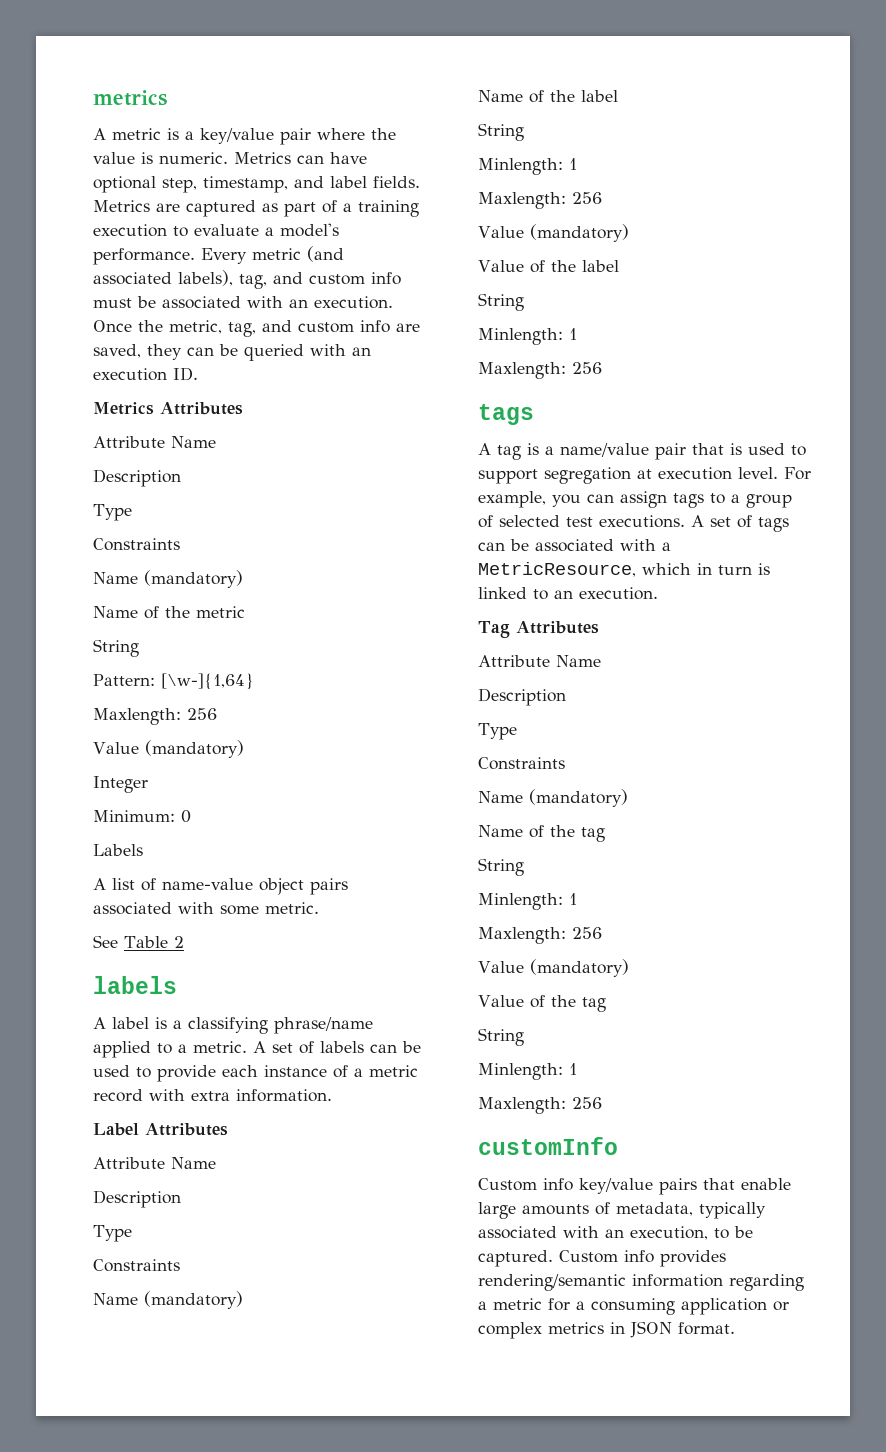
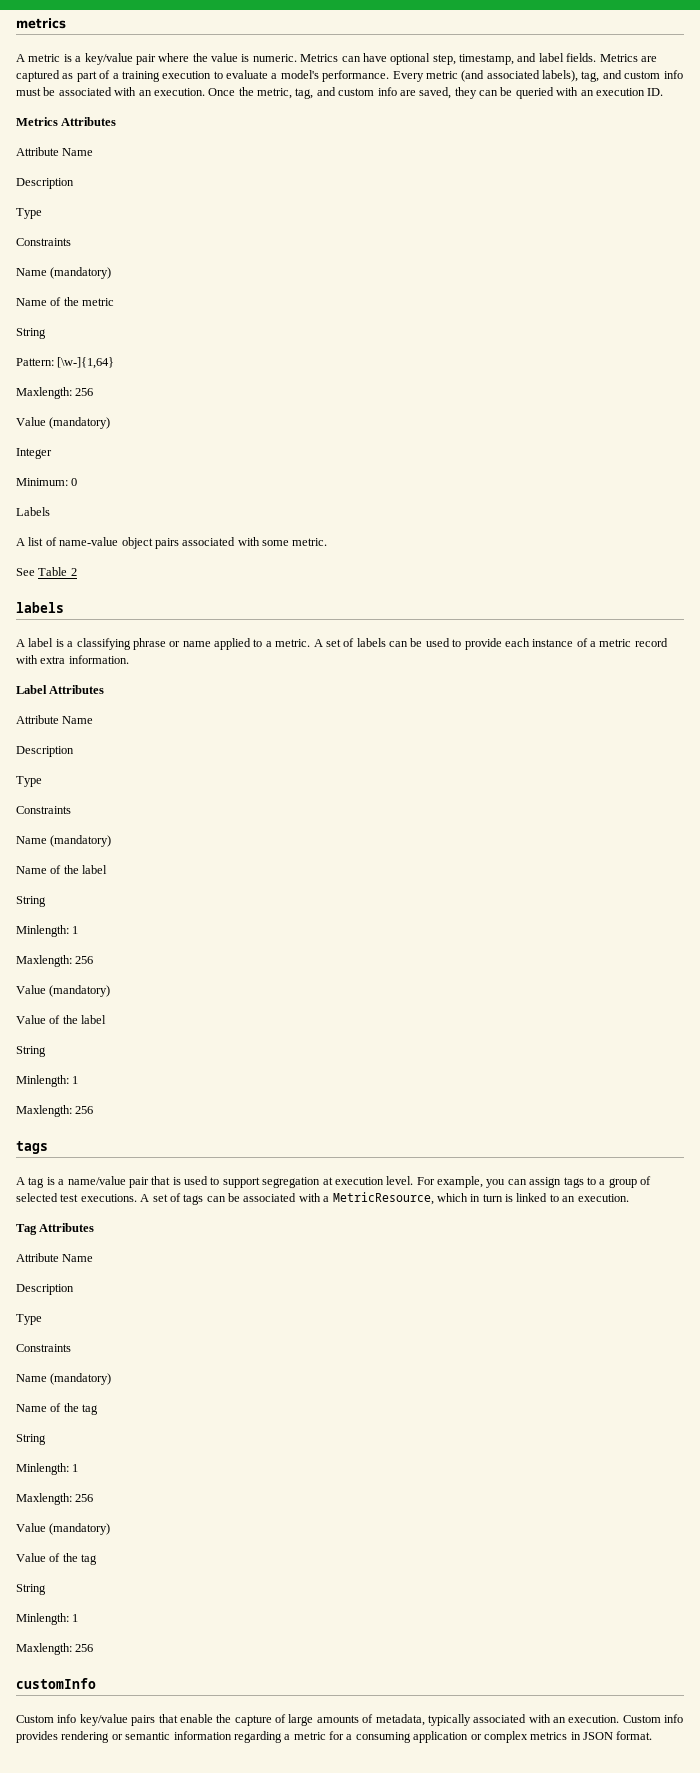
- A label is a classifying phrase/name applied to a metric.
+ A label is a classifying phrase or name applied to a metric.
- Custom info key/value pairs that enable large amounts of metadata, typically associated with an execution, to be captured. Custom info provides rendering/semantic information regarding a metric for a consuming application or complex metrics in JSON format.
+ Custom info key/value pairs that enable the capture of large amounts of metadata, typically associated with an execution. Custom info provides rendering or semantic information regarding a metric for a consuming application or complex metrics in JSON format.

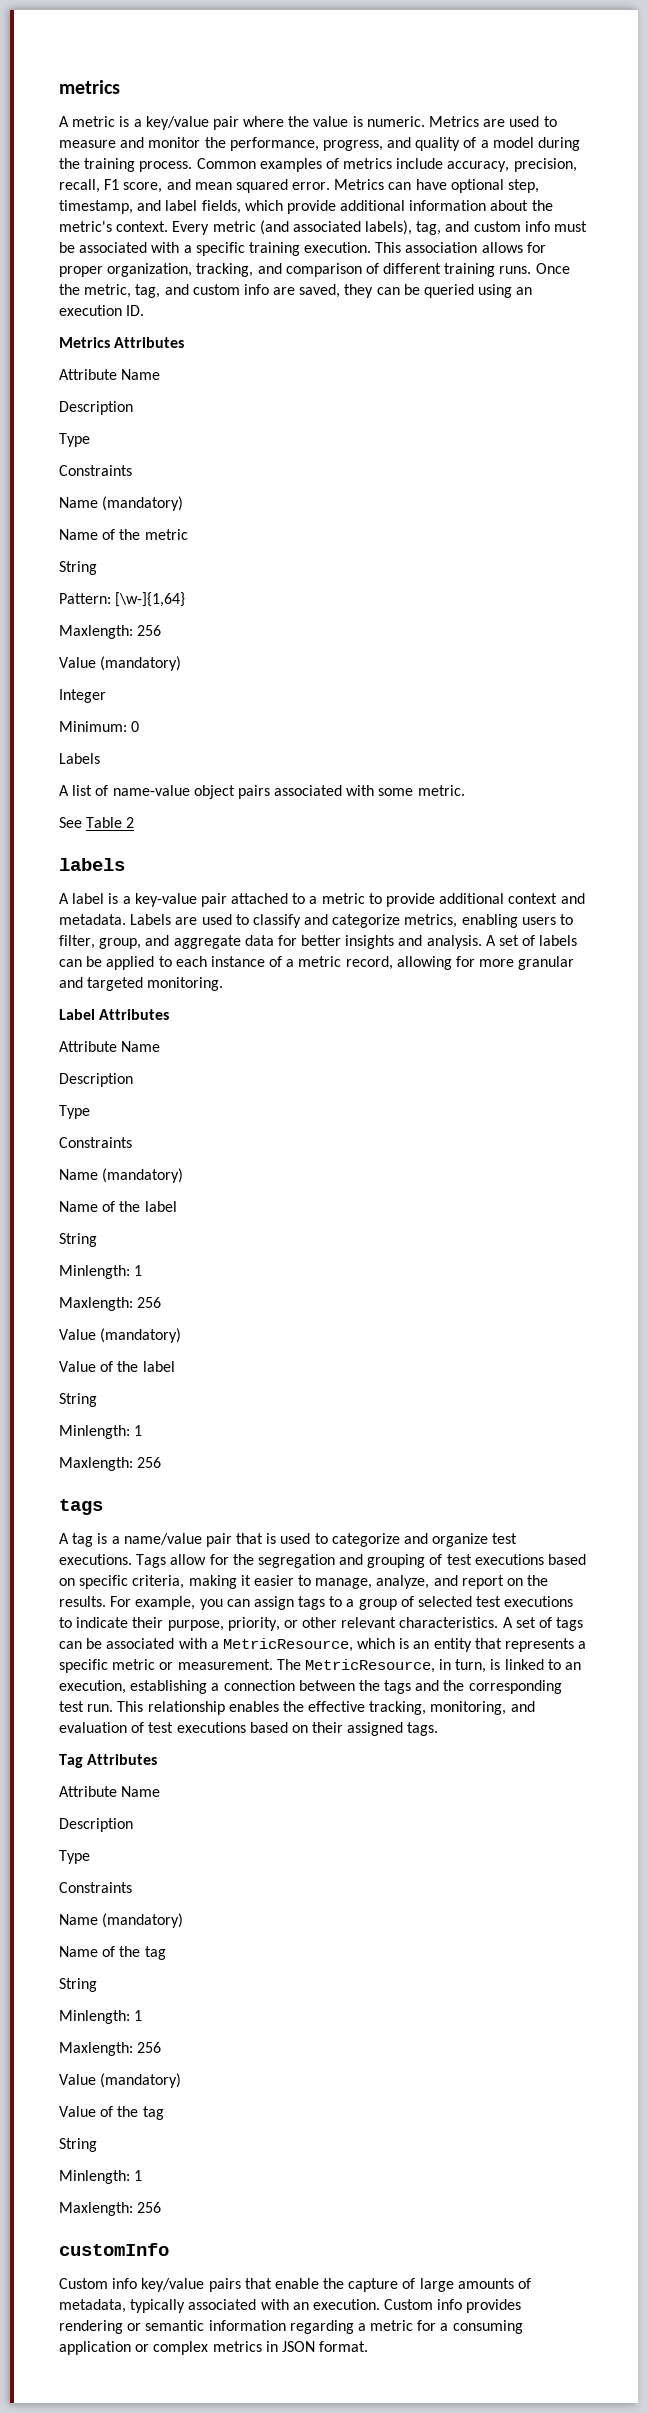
- Metrics can have optional step, timestamp, and label fields. Metrics are captured as part of a training execution to evaluate a model's performance.
+ Metrics are used to measure and monitor the performance, progress, and quality of a model during the training process. Common examples of metrics include accuracy, precision, recall, F1 score, and mean squared error. Metrics can have optional step, timestamp, and label fields, which provide additional information about the metric's context.
- Every metric (and associated labels), tag, and custom info must be associated with an execution.
+ Every metric (and associated labels), tag, and custom info must be associated with a specific training execution. This association allows for proper organization, tracking, and comparison of different training runs.
- Once the metric, tag, and custom info are saved, they can be queried with an execution ID.
+ Once the metric, tag, and custom info are saved, they can be queried using an execution ID.
- A label is a classifying phrase or name applied to a metric.
+ A label is a key-value pair attached to a metric to provide additional context and metadata. Labels are used to classify and categorize metrics, enabling users to filter, group, and aggregate data for better insights and analysis.
- A set of labels can be used to provide each instance of a metric record with extra information.
+ A set of labels can be applied to each instance of a metric record, allowing for more granular and targeted monitoring.
- A tag is a name/value pair that is used to support segregation at execution level.
+ A tag is a name/value pair that is used to categorize and organize test executions. Tags allow for the segregation and grouping of test executions based on specific criteria, making it easier to manage, analyze, and report on the results.
- For example, you can assign tags to a group of selected test executions.
+ For example, you can assign tags to a group of selected test executions to indicate their purpose, priority, or other relevant characteristics.
- A set of tags can be associated with a MetricResource, which in turn is linked to an execution.
+ A set of tags can be associated with a MetricResource, which is an entity that represents a specific metric or measurement. The MetricResource, in turn, is linked to an execution, establishing a connection between the tags and the corresponding test run. This relationship enables the effective tracking, monitoring, and evaluation of test executions based on their assigned tags.

